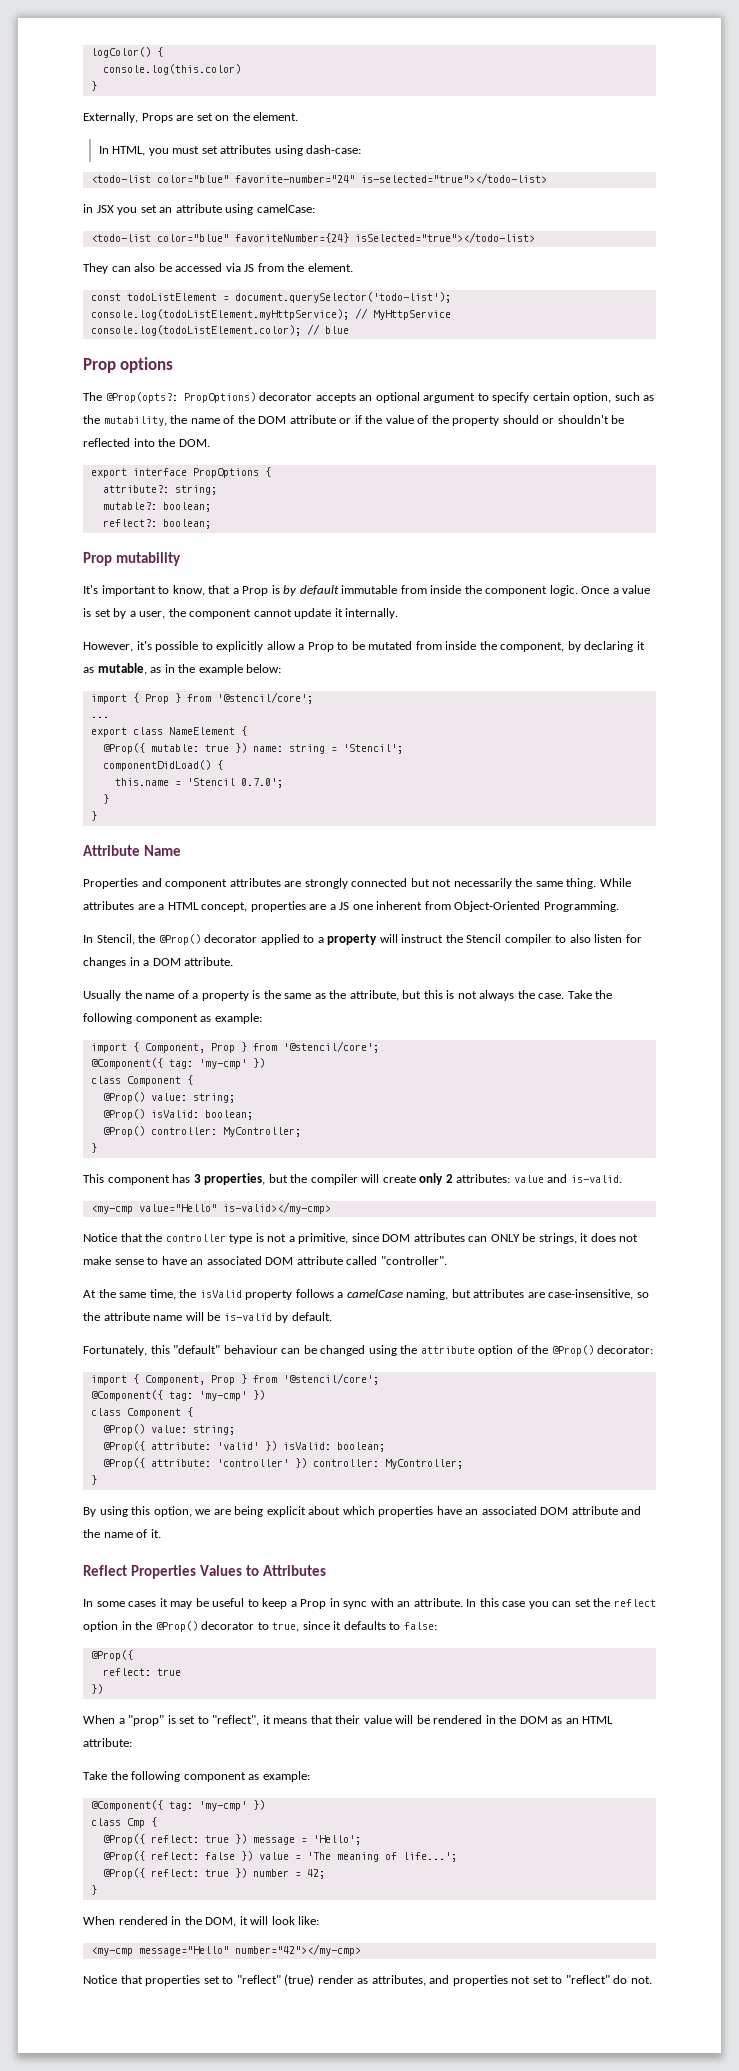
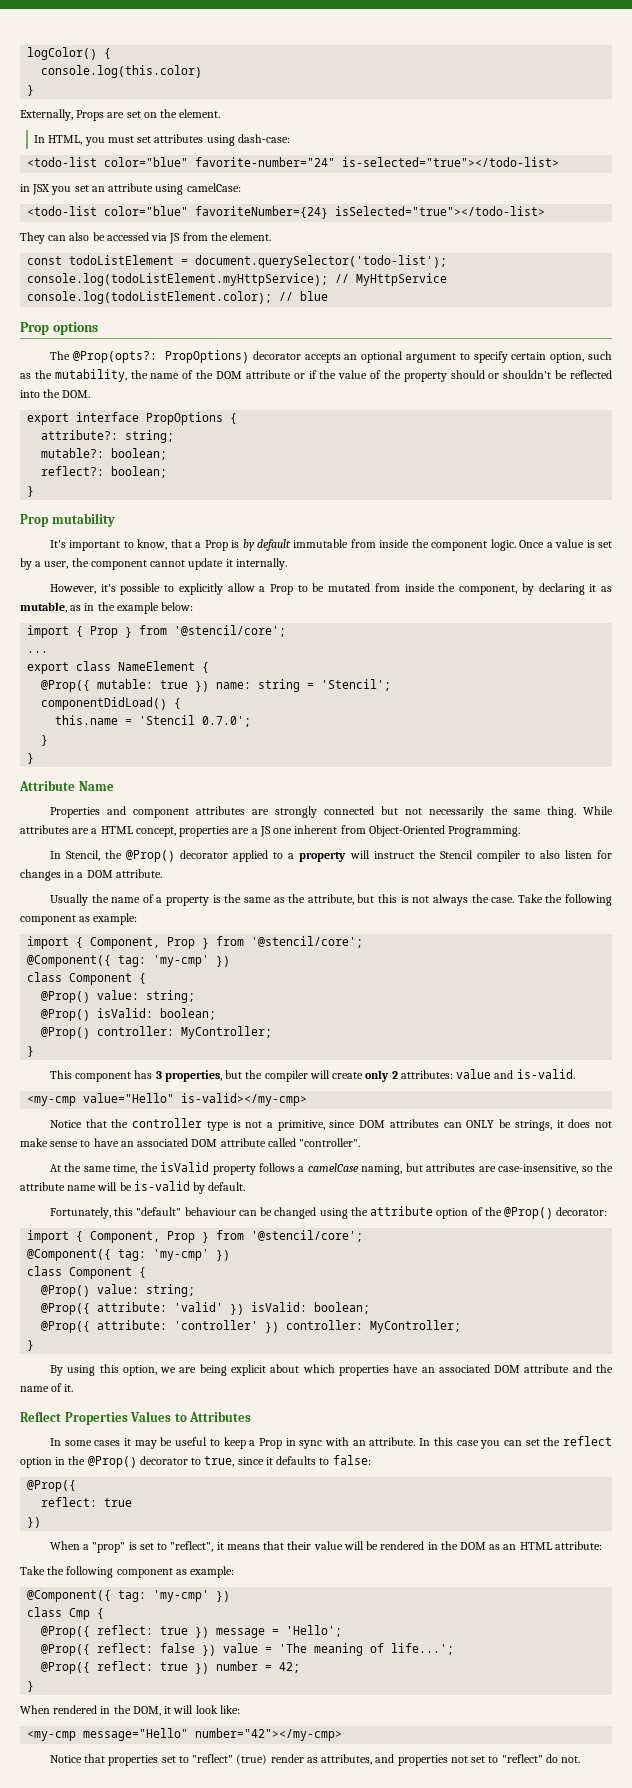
  reflect?: boolean;
+ }

